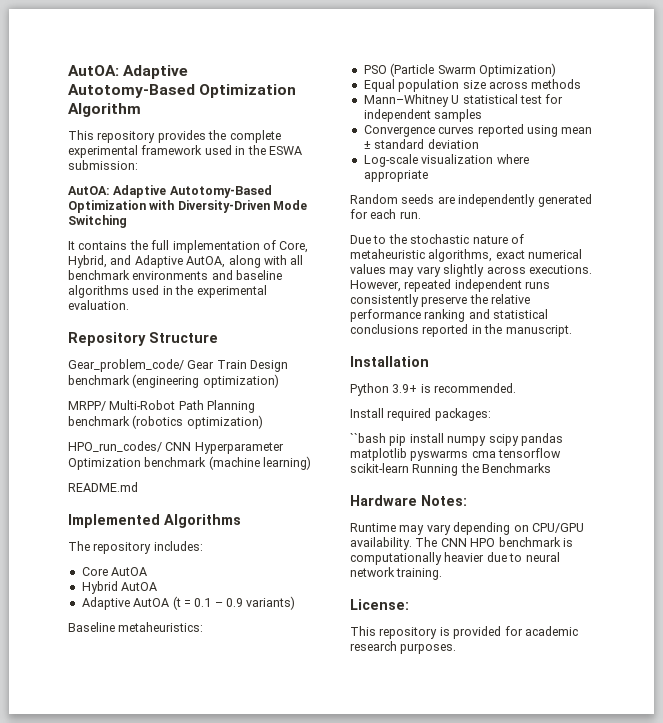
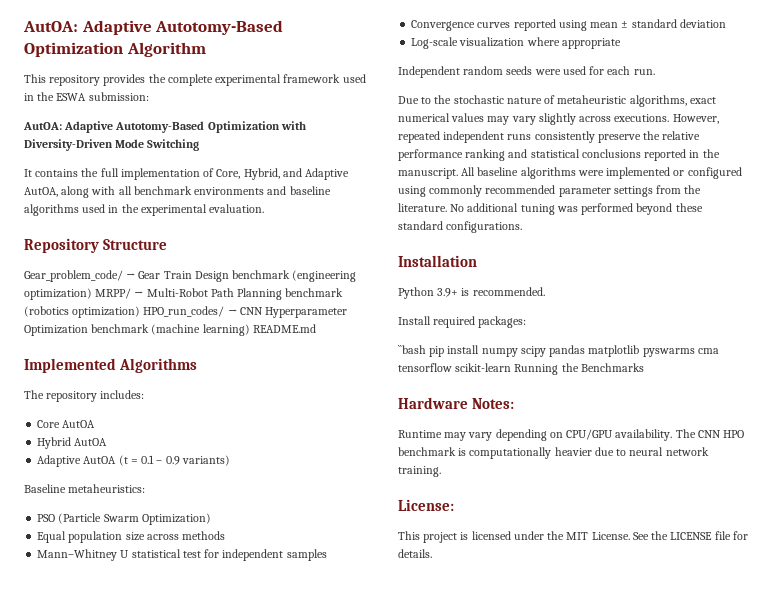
- Gear_problem_code/ Gear Train Design benchmark (engineering optimization)
- MRPP/ Multi-Robot Path Planning benchmark (robotics optimization)
- HPO_run_codes/ CNN Hyperparameter Optimization benchmark (machine learning)
- README.md
+ Gear_problem_code/ → Gear Train Design benchmark (engineering optimization) MRPP/ → Multi-Robot Path Planning benchmark (robotics optimization) HPO_run_codes/ → CNN Hyperparameter Optimization benchmark (machine learning) README.md
- Random seeds are independently generated for each run.
+ Independent random seeds were used for each run.
+ All baseline algorithms were implemented or configured using commonly recommended parameter settings from the literature. No additional tuning was performed beyond these standard configurations.
- This repository is provided for academic research purposes.
+ This project is licensed under the MIT License. See the LICENSE file for details.

